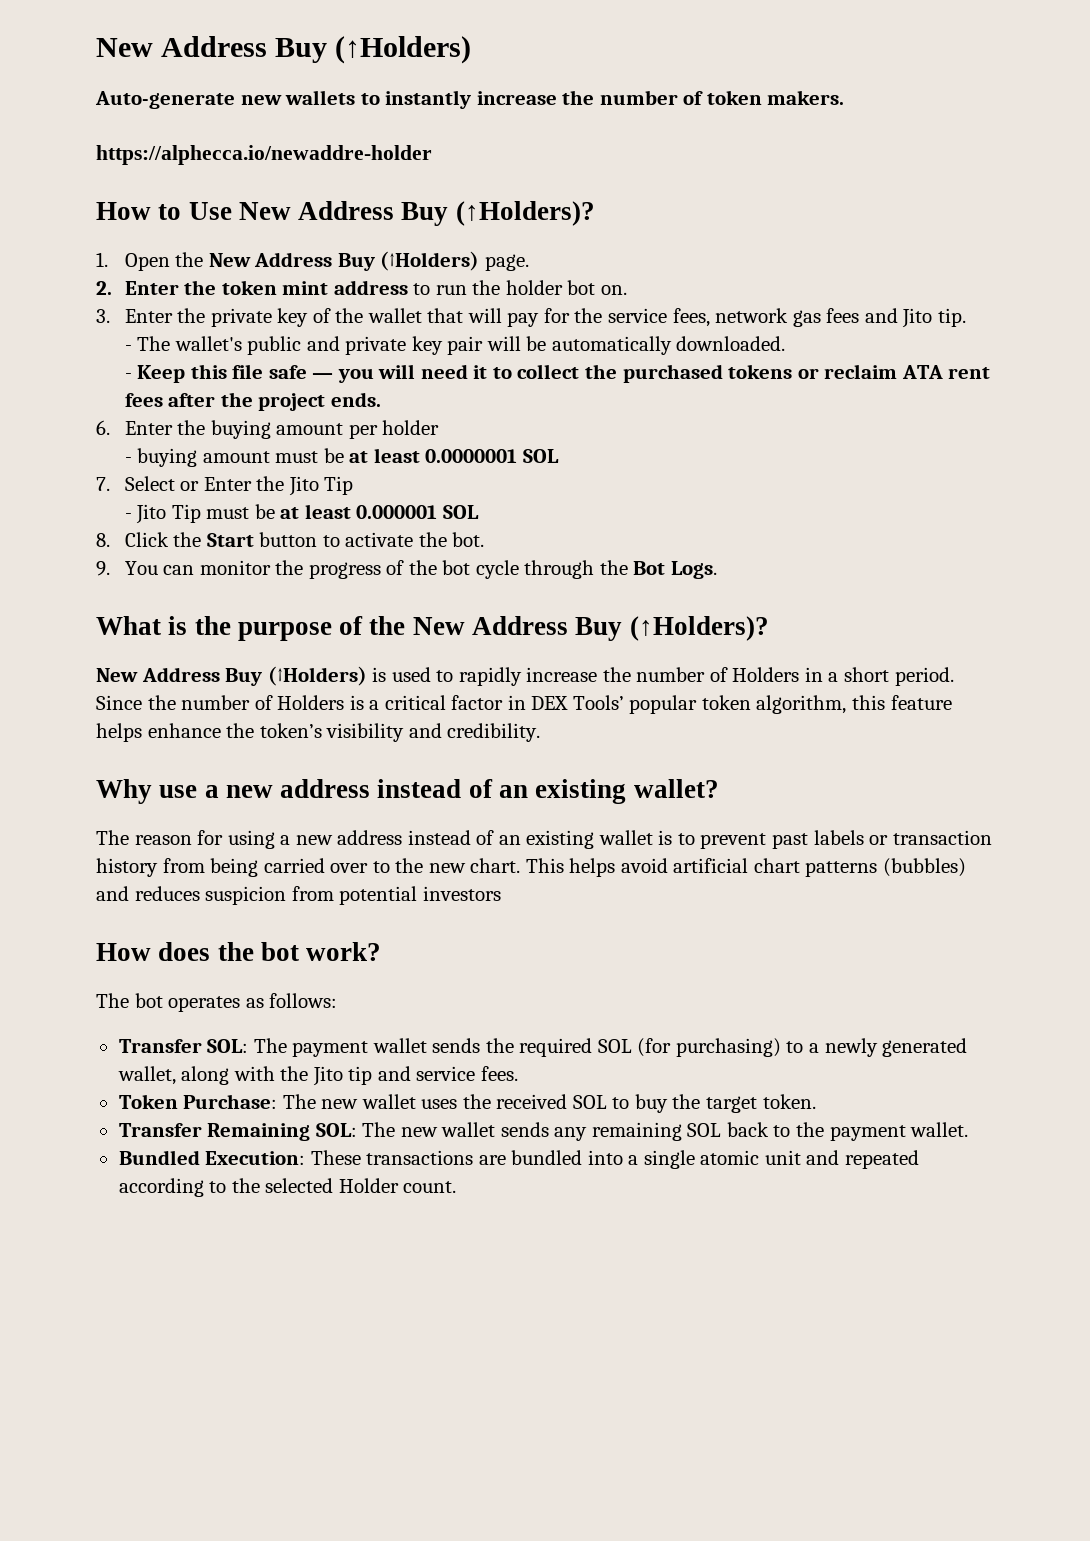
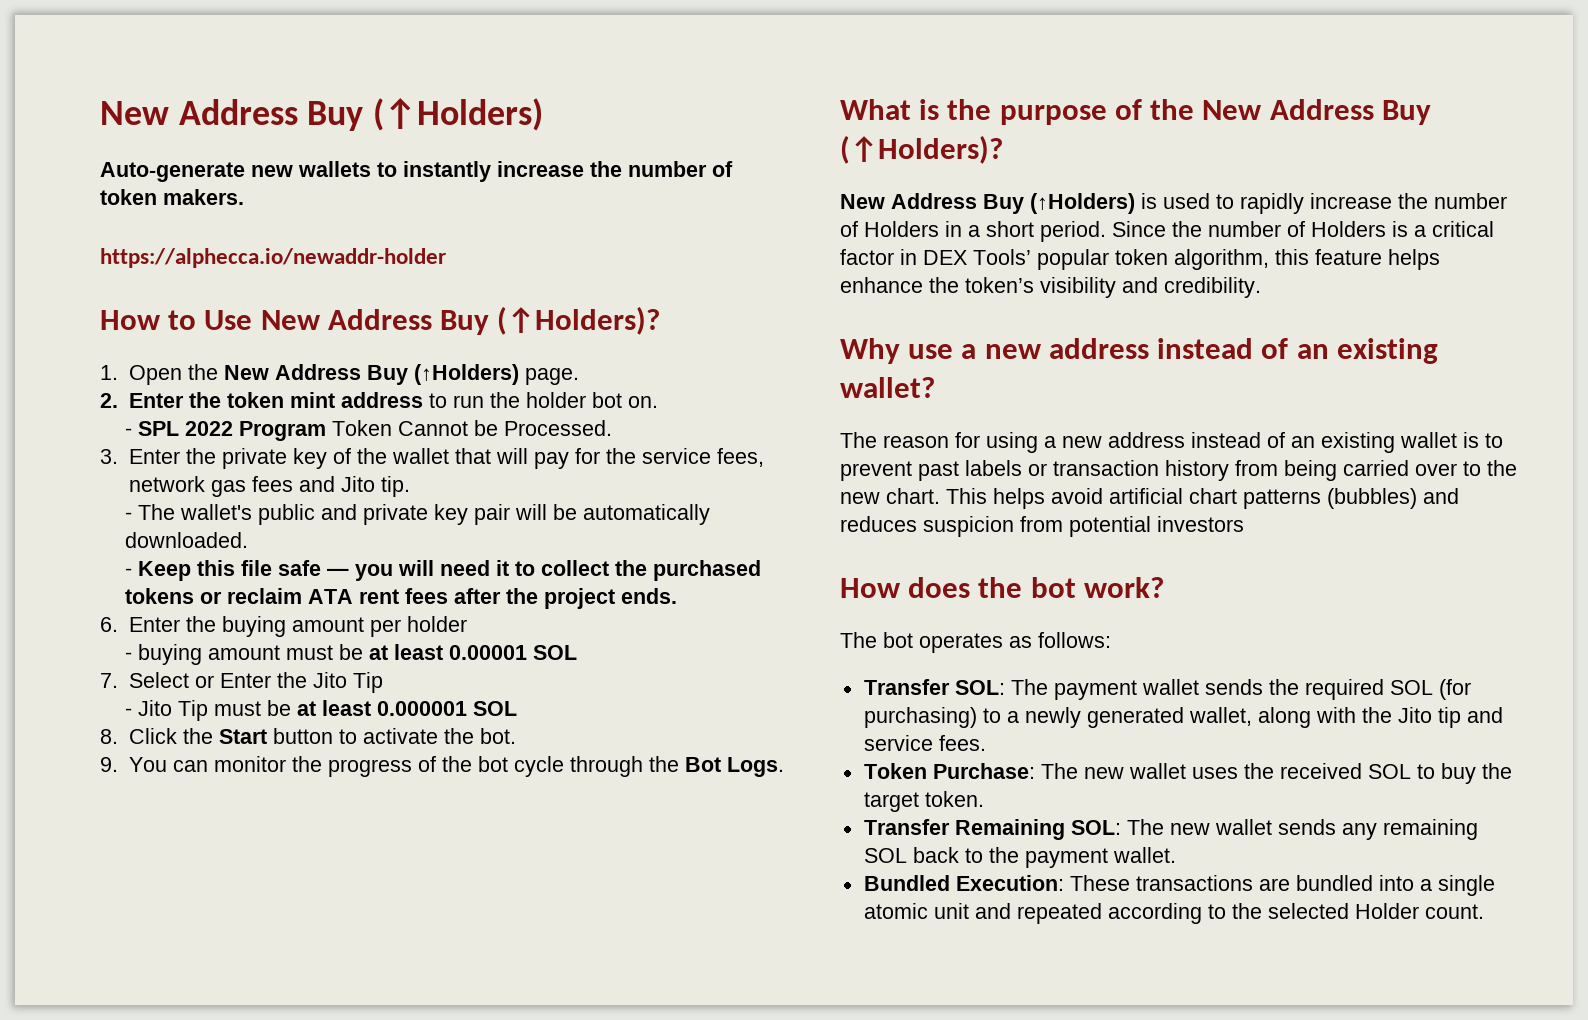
- https://alphecca.io/newaddre-holder
+ https://alphecca.io/newaddr-holder
+ - SPL 2022 Program Token Cannot be Processed.
- - buying amount must be at least 0.0000001 SOL
+ - buying amount must be at least 0.00001 SOL

